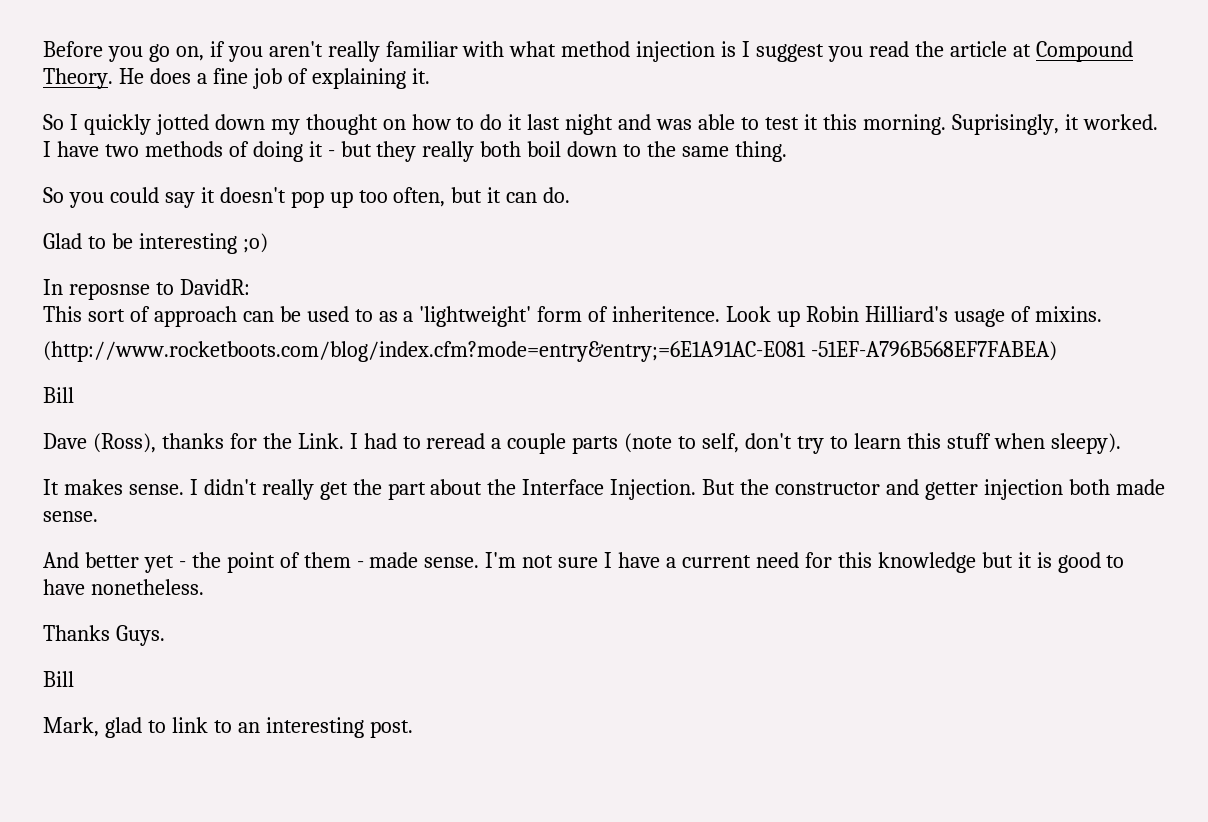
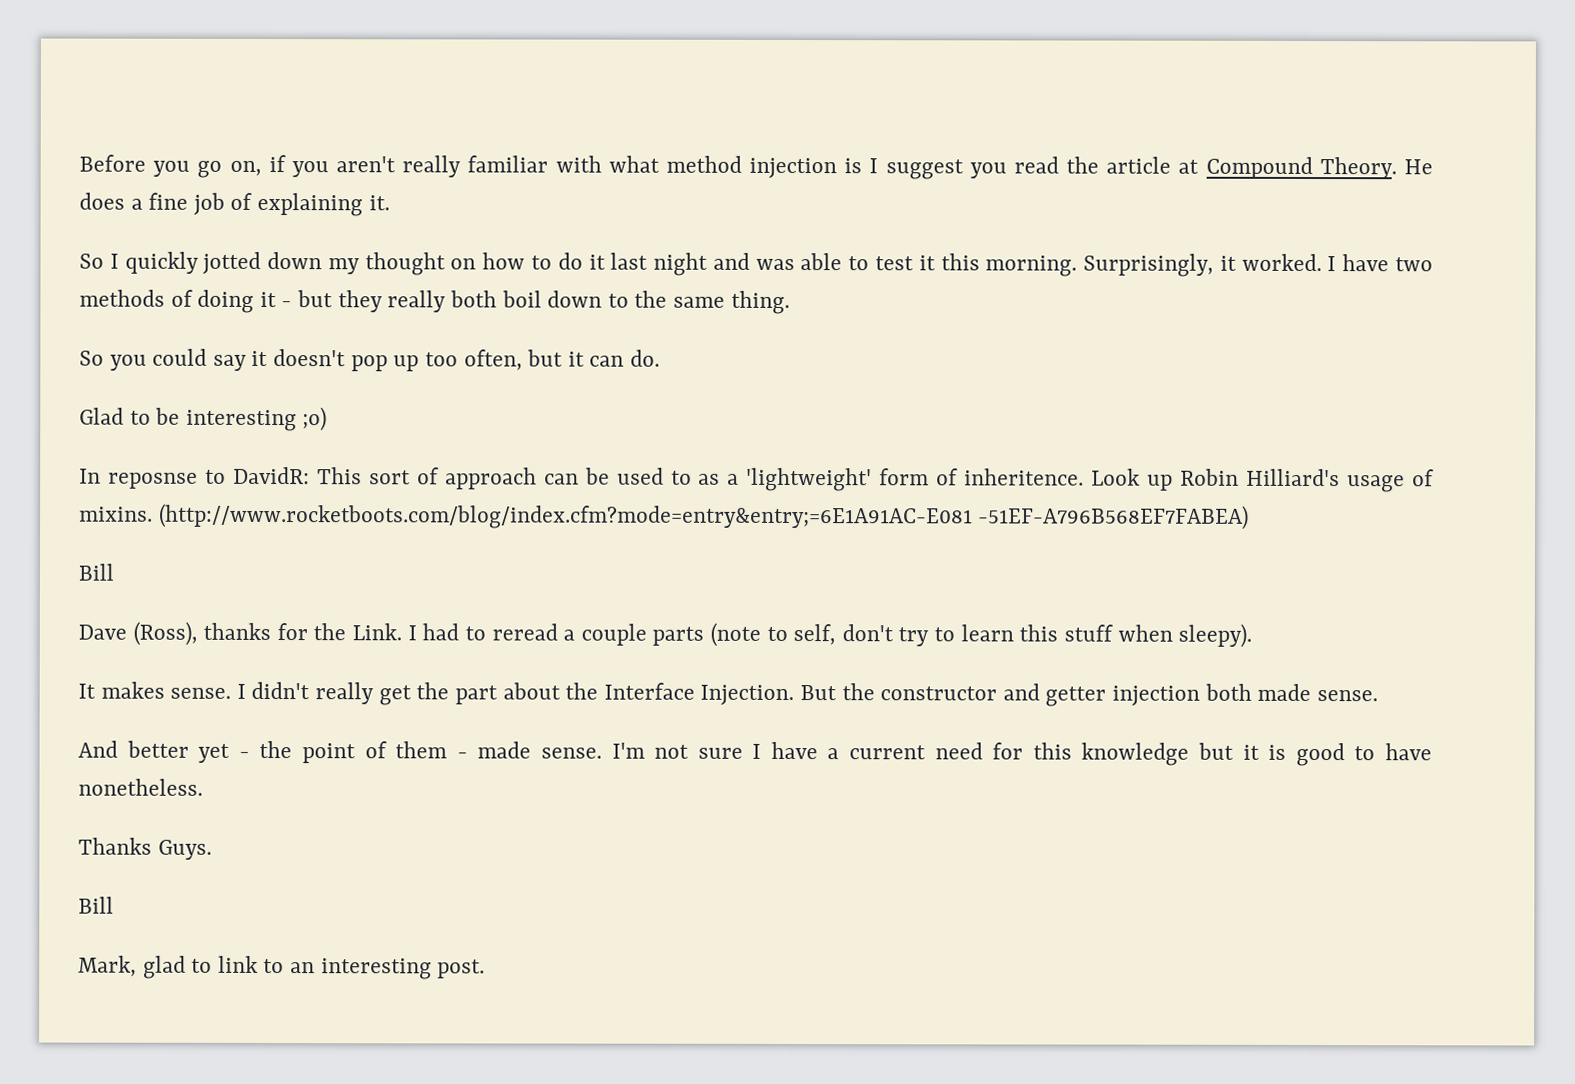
- Suprisingly, it worked.
+ Surprisingly, it worked.
- In reposnse to DavidR:
- This sort of approach can be used to as a 'lightweight' form of inheritence.
+ In reposnse to DavidR: This sort of approach can be used to as a 'lightweight' form of inheritence.
- Look up Robin Hilliard's usage of mixins.
- (http://www.rocketboots.com/blog/index.cfm?mode=entry&entry;=6E1A91AC-E081 -51EF-A796B568EF7FABEA)
+ Look up Robin Hilliard's usage of mixins. (http://www.rocketboots.com/blog/index.cfm?mode=entry&entry;=6E1A91AC-E081 -51EF-A796B568EF7FABEA)

